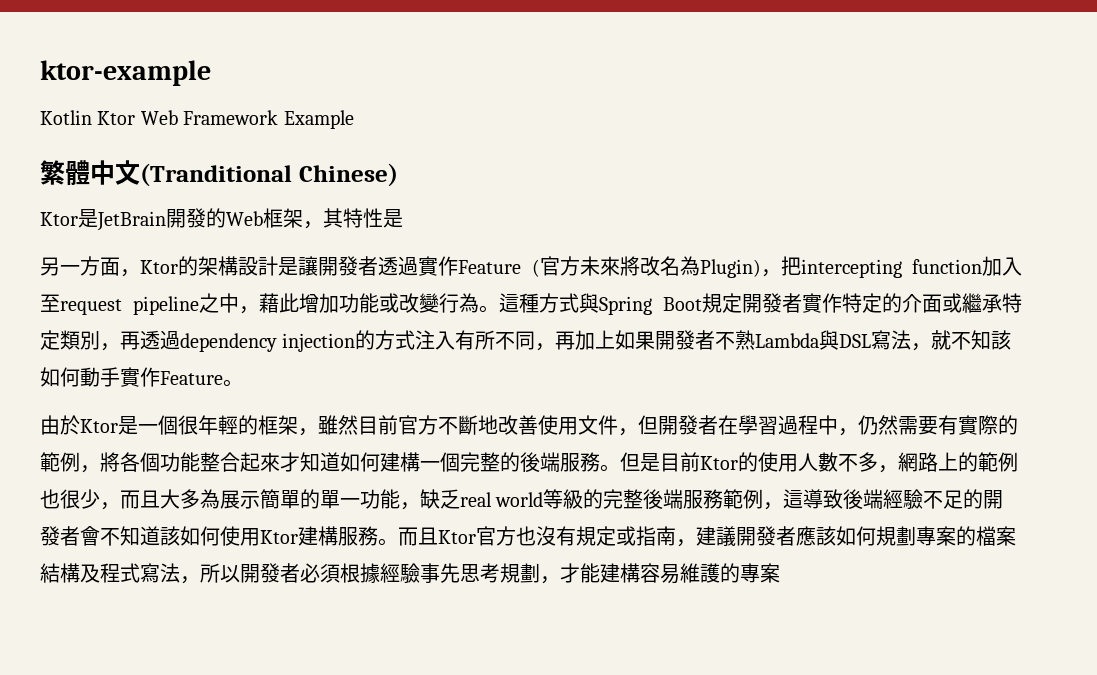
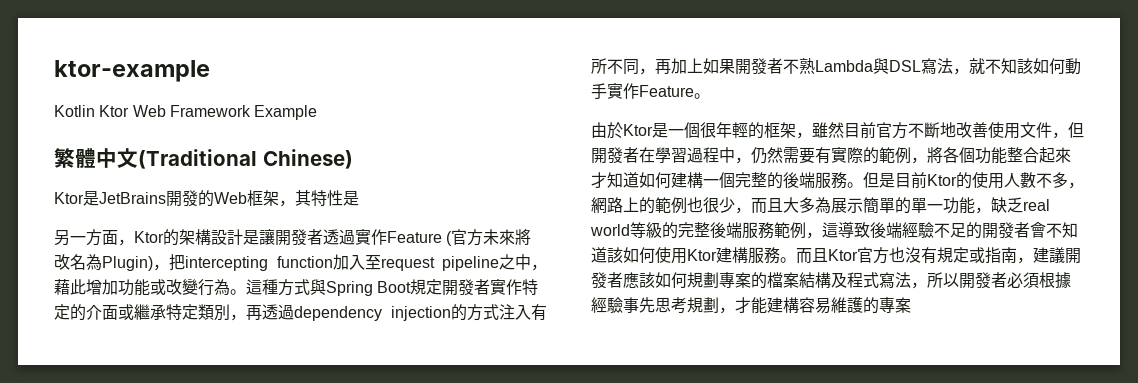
- 繁體中文(Tranditional Chinese)
+ 繁體中文(Traditional Chinese)
- Ktor是JetBrain開發的Web框架，其特性是
+ Ktor是JetBrains開發的Web框架，其特性是

